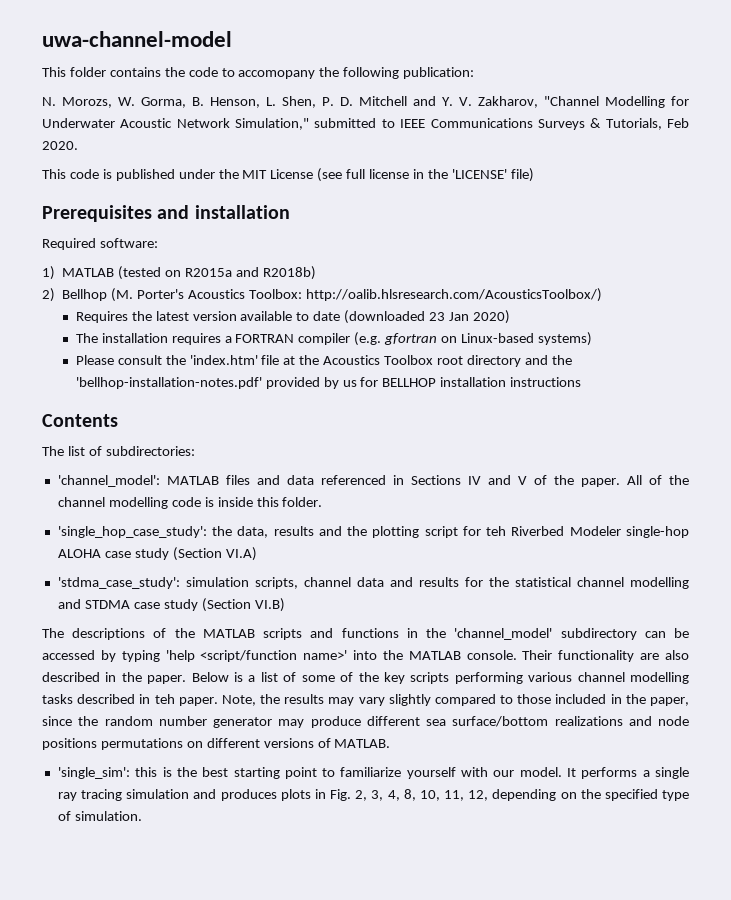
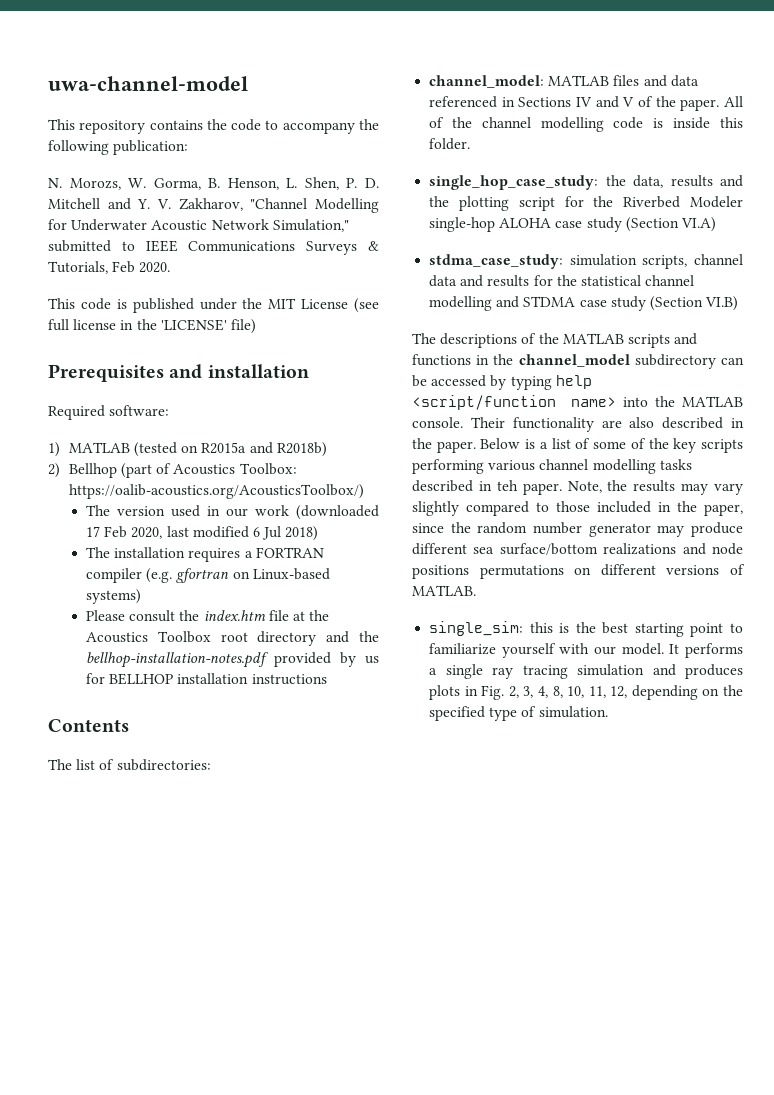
- This folder contains the code to accomopany the following publication:
+ This repository contains the code to accompany the following publication:
- 2) Bellhop (M. Porter's Acoustics Toolbox: http://oalib.hlsresearch.com/AcousticsToolbox/)
- Requires the latest version available to date (downloaded 23 Jan 2020)
+ 2) Bellhop (part of Acoustics Toolbox: https://oalib-acoustics.org/AcousticsToolbox/)
+ The version used in our work (downloaded 17 Feb 2020, last modified 6 Jul 2018)
- Please consult the 'index.htm' file at the Acoustics Toolbox root directory and the 'bellhop-installation-notes.pdf' provided by us for BELLHOP installation instructions
+ Please consult the index.htm file at the Acoustics Toolbox root directory and the bellhop-installation-notes.pdf provided by us for BELLHOP installation instructions
- 'channel_model': MATLAB files and data referenced in Sections IV and V of the paper.
+ channel_model: MATLAB files and data referenced in Sections IV and V of the paper.
- 'single_hop_case_study': the data, results and the plotting script for teh Riverbed Modeler single-hop ALOHA case study (Section VI.A)
+ single_hop_case_study: the data, results and the plotting script for the Riverbed Modeler single-hop ALOHA case study (Section VI.A)
- 'stdma_case_study': simulation scripts, channel data and results for the statistical channel modelling and STDMA case study (Section VI.B)
+ stdma_case_study: simulation scripts, channel data and results for the statistical channel modelling and STDMA case study (Section VI.B)
- The descriptions of the MATLAB scripts and functions in the 'channel_model' subdirectory can be accessed by typing 'help <script/function name>' into the MATLAB console.
+ The descriptions of the MATLAB scripts and functions in the channel_model subdirectory can be accessed by typing help <script/function name> into the MATLAB console.
- 'single_sim': this is the best starting point to familiarize yourself with our model.
+ single_sim: this is the best starting point to familiarize yourself with our model.

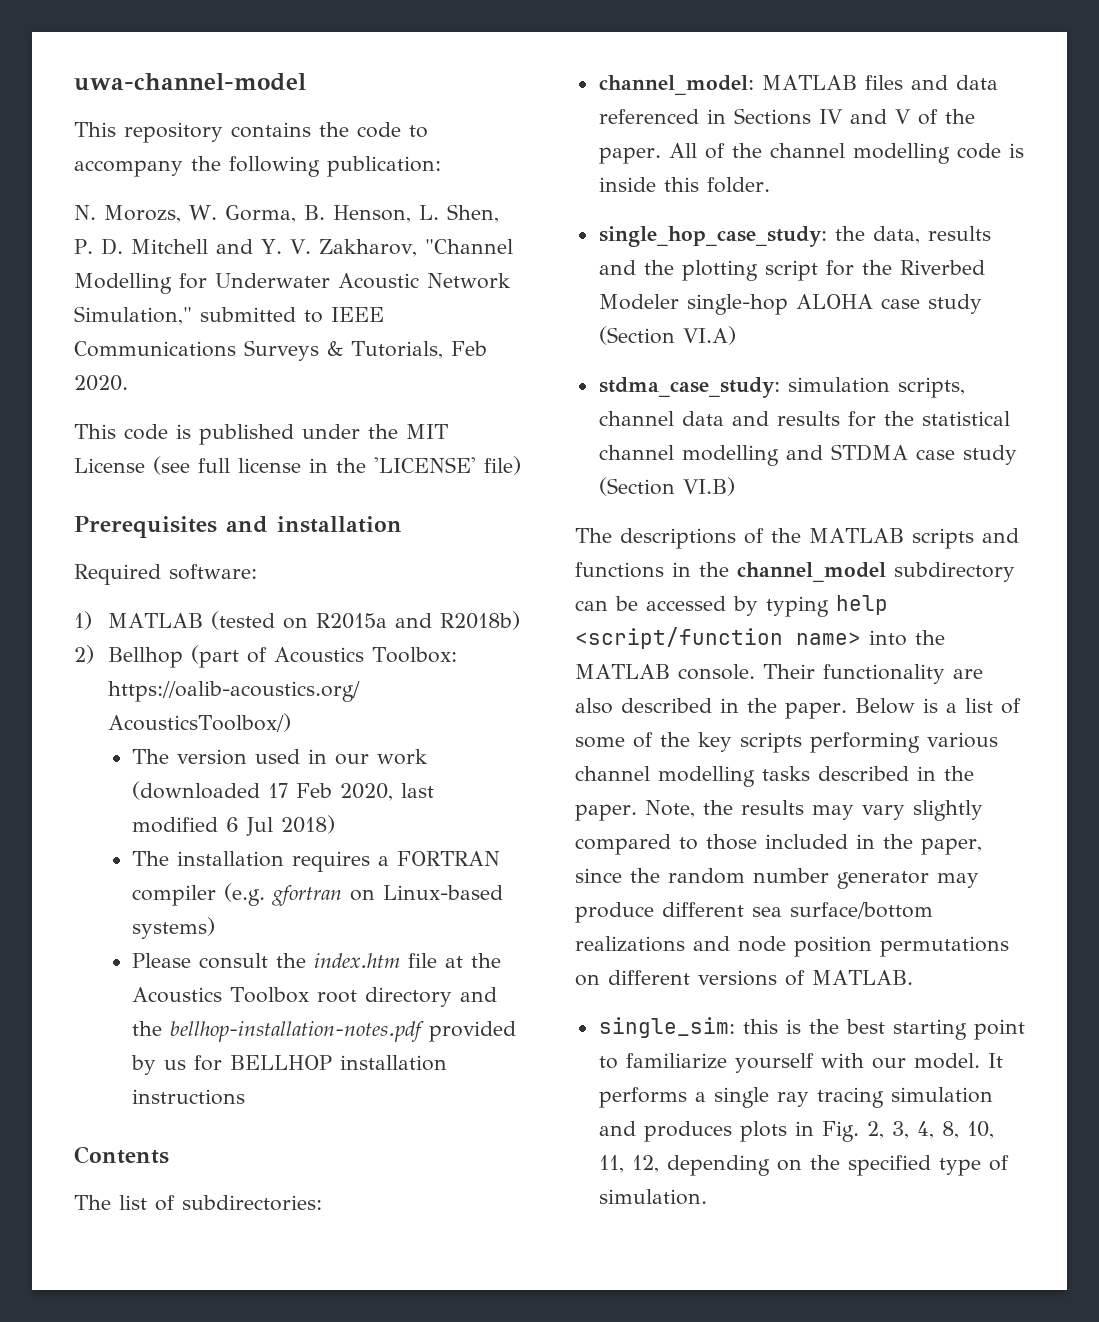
- Below is a list of some of the key scripts performing various channel modelling tasks described in teh paper.
+ Below is a list of some of the key scripts performing various channel modelling tasks described in the paper.
- Note, the results may vary slightly compared to those included in the paper, since the random number generator may produce different sea surface/bottom realizations and node positions permutations on different versions of MATLAB.
+ Note, the results may vary slightly compared to those included in the paper, since the random number generator may produce different sea surface/bottom realizations and node position permutations on different versions of MATLAB.

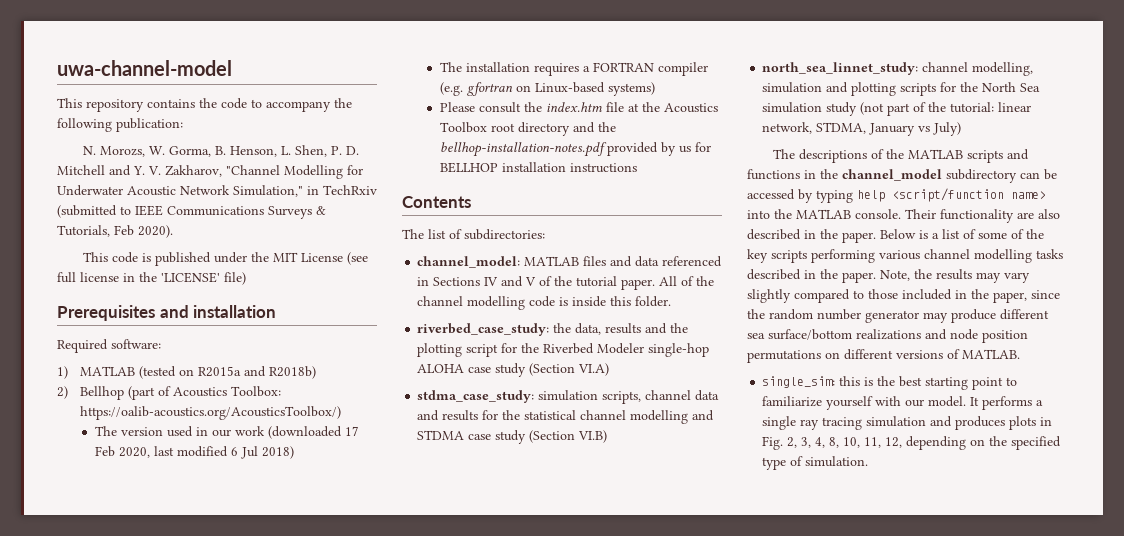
- N. Morozs, W. Gorma, B. Henson, L. Shen, P. D. Mitchell and Y. V. Zakharov, "Channel Modelling for Underwater Acoustic Network Simulation," submitted to IEEE Communications Surveys & Tutorials, Feb 2020.
+ N. Morozs, W. Gorma, B. Henson, L. Shen, P. D. Mitchell and Y. V. Zakharov, "Channel Modelling for Underwater Acoustic Network Simulation," in TechRxiv (submitted to IEEE Communications Surveys & Tutorials, Feb 2020).
- channel_model: MATLAB files and data referenced in Sections IV and V of the paper.
+ channel_model: MATLAB files and data referenced in Sections IV and V of the tutorial paper.
- single_hop_case_study: the data, results and the plotting script for the Riverbed Modeler single-hop ALOHA case study (Section VI.A)
+ riverbed_case_study: the data, results and the plotting script for the Riverbed Modeler single-hop ALOHA case study (Section VI.A)
+ north_sea_linnet_study: channel modelling, simulation and plotting scripts for the North Sea simulation study (not part of the tutorial: linear network, STDMA, January vs July)

